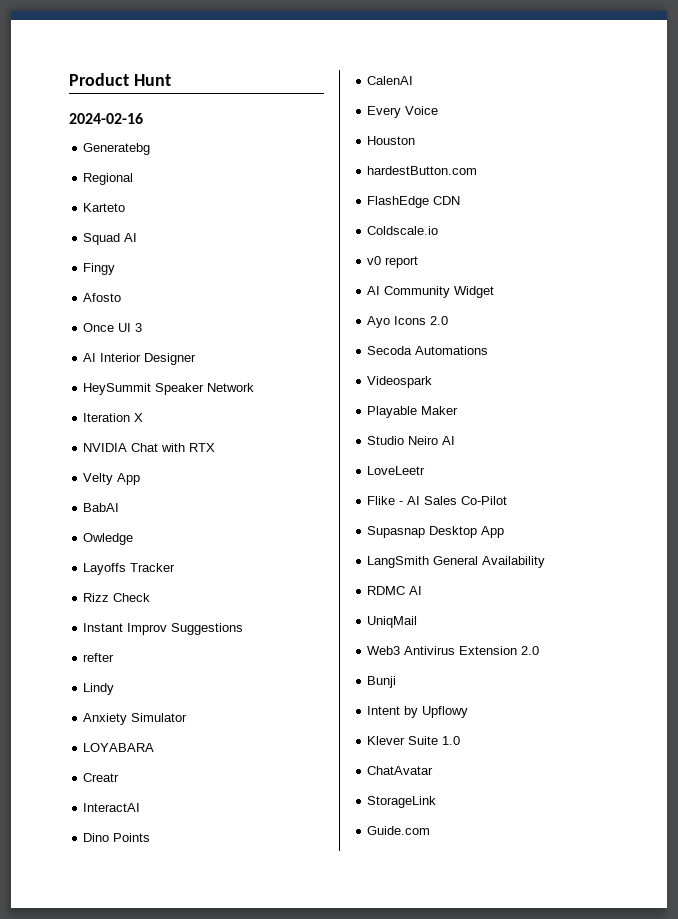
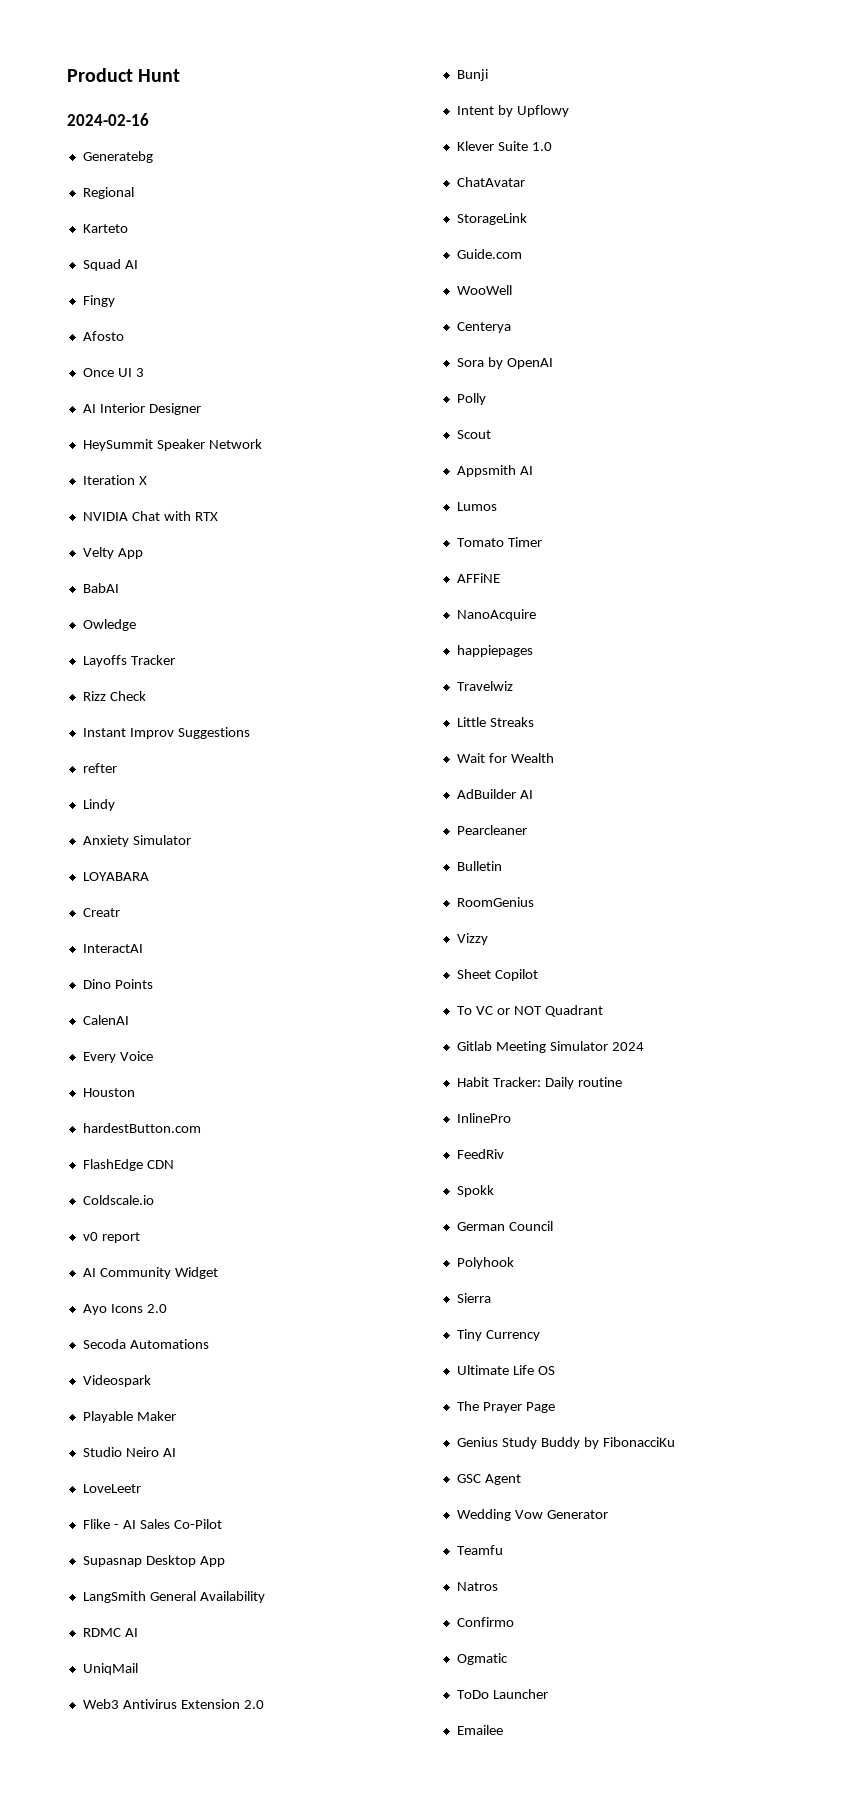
+ WooWell
+ Centerya
+ Sora by OpenAI
+ Polly
+ Scout
+ Appsmith AI
+ Lumos
+ Tomato Timer
+ AFFiNE
+ NanoAcquire
+ happiepages
+ Travelwiz
+ Little Streaks
+ Wait for Wealth
+ AdBuilder AI
+ Pearcleaner
+ Bulletin
+ RoomGenius
+ Vizzy
+ Sheet Copilot
+ To VC or NOT Quadrant
+ Gitlab Meeting Simulator 2024
+ Habit Tracker: Daily routine
+ InlinePro
+ FeedRiv
+ Spokk
+ German Council
+ Polyhook
+ Sierra
+ Tiny Currency
+ Ultimate Life OS
+ The Prayer Page
+ Genius Study Buddy by FibonacciKu
+ GSC Agent
+ Wedding Vow Generator
+ Teamfu
+ Natros
+ Confirmo
+ Ogmatic
+ ToDo Launcher
+ Emailee

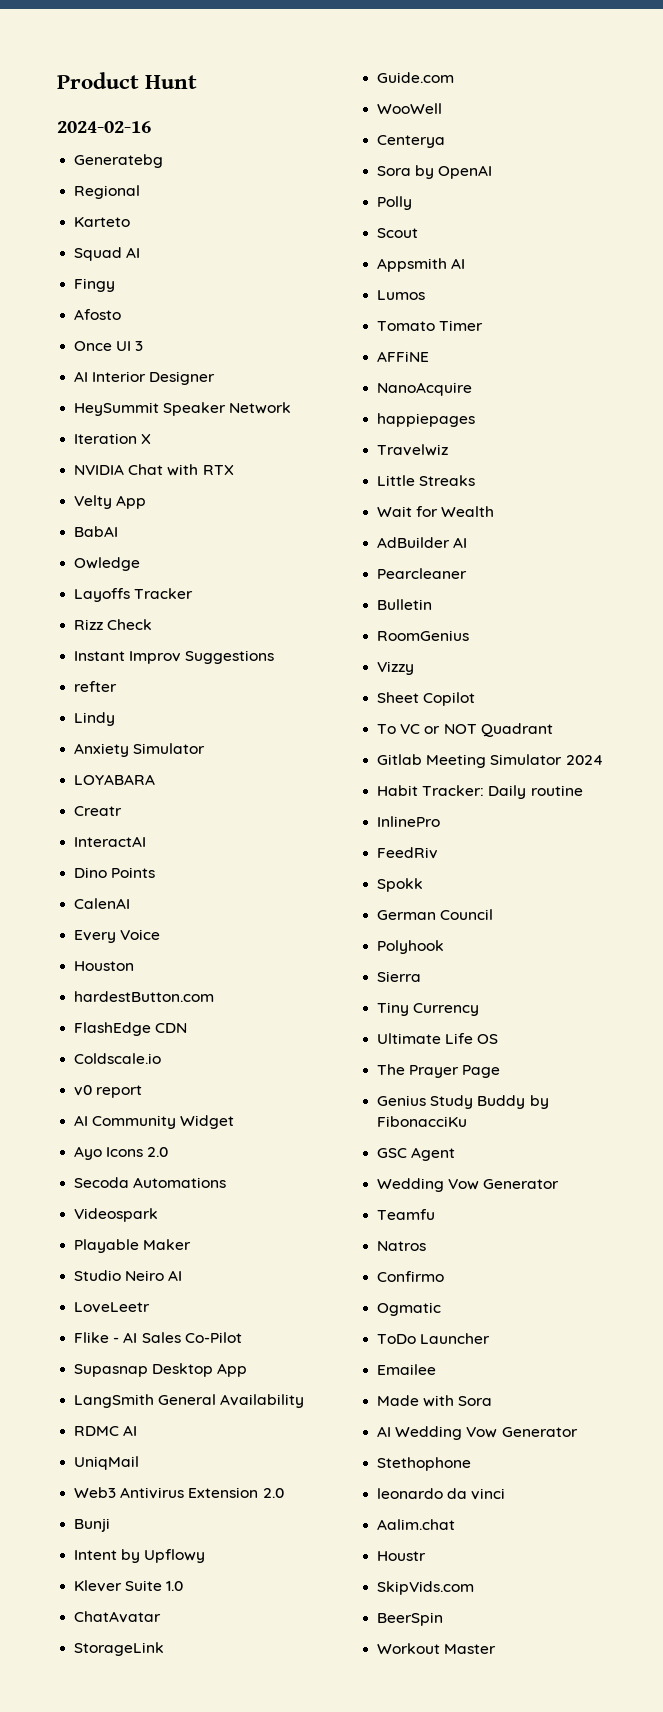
+ Made with Sora
+ AI Wedding Vow Generator
+ Stethophone
+ leonardo da vinci
+ Aalim.chat
+ Houstr
+ SkipVids.com
+ BeerSpin
+ Workout Master

